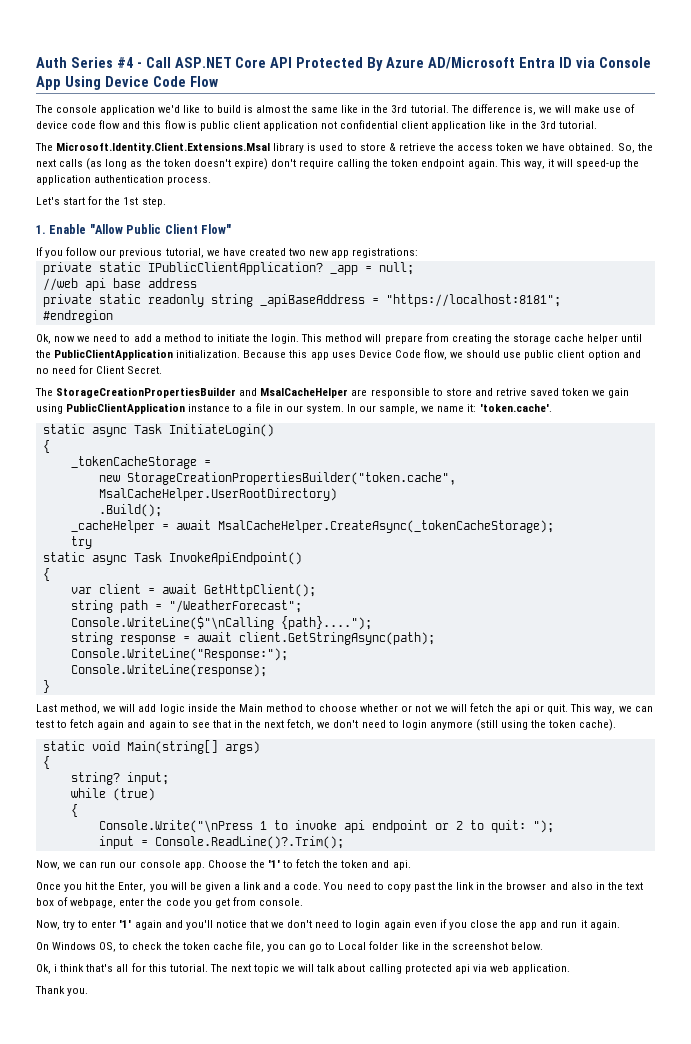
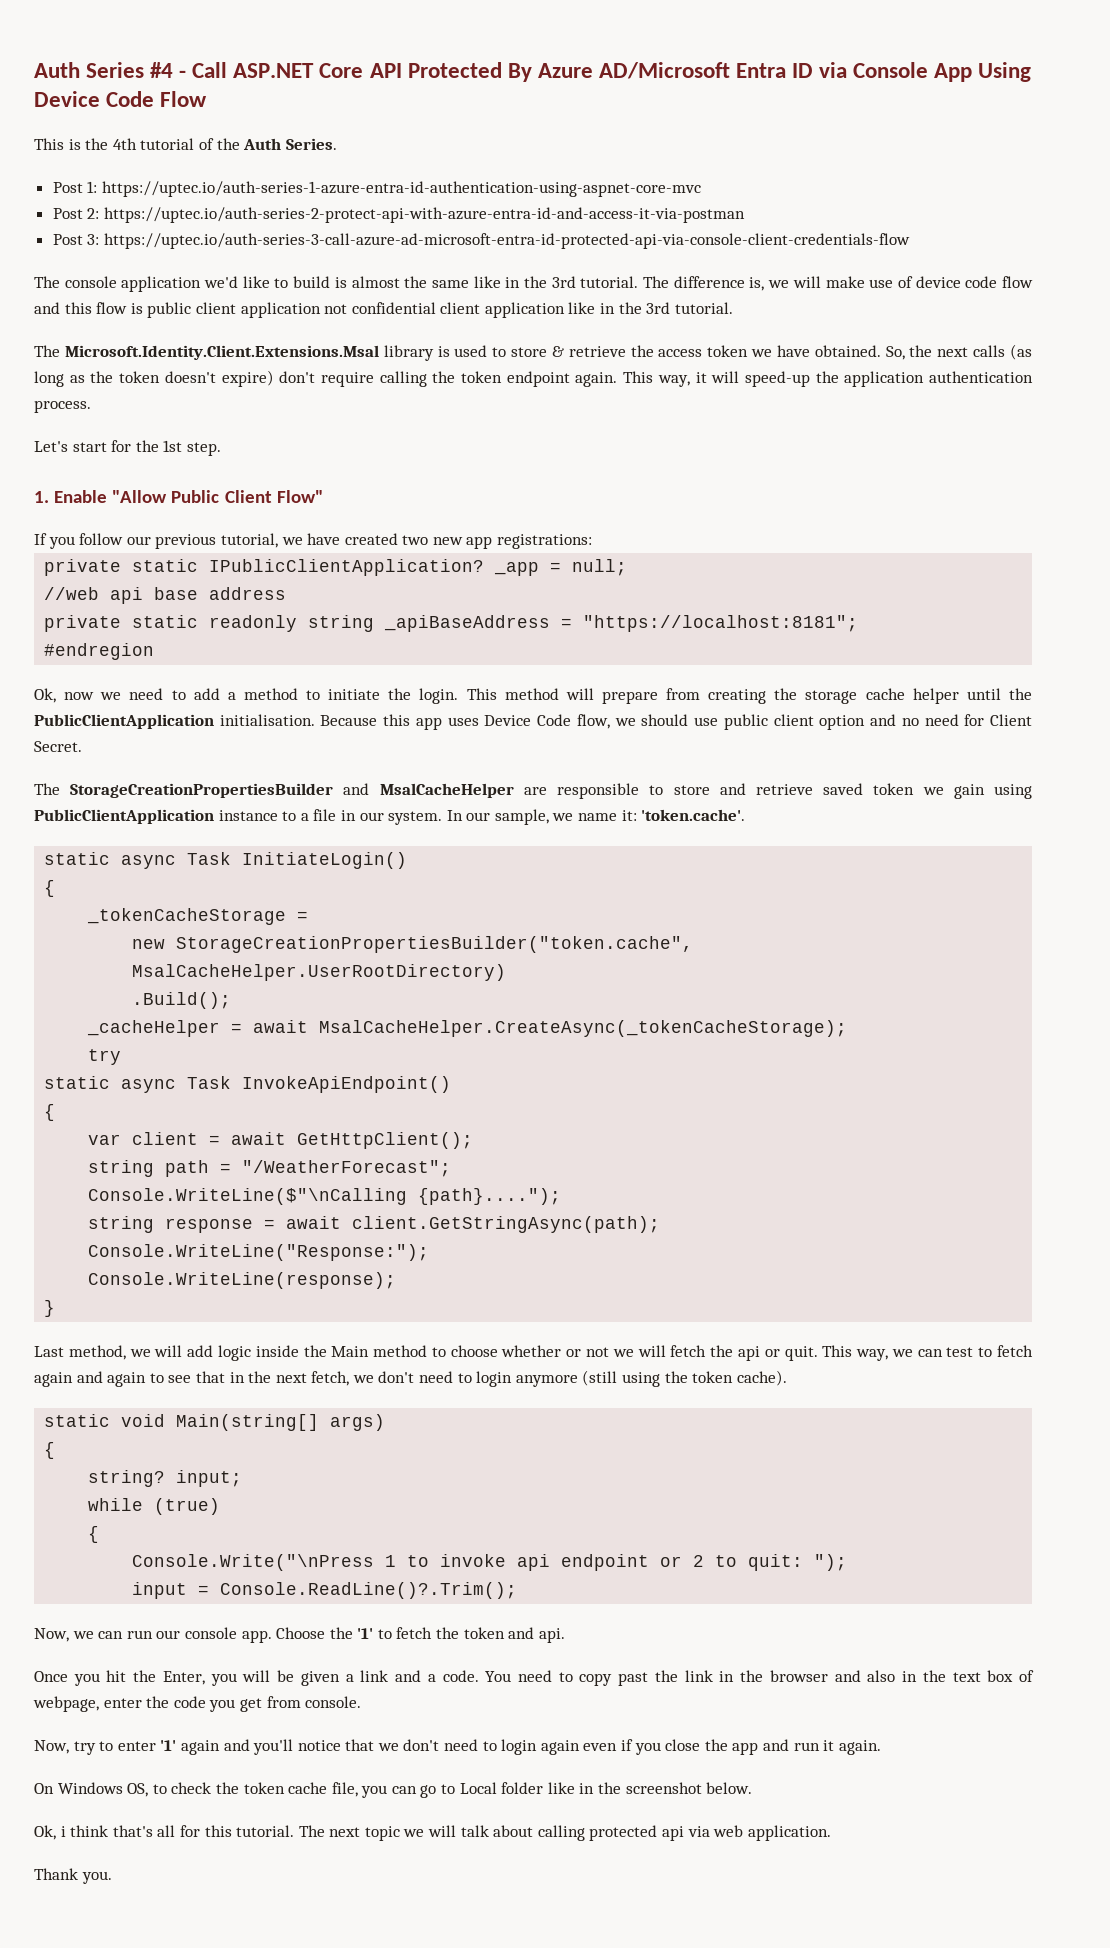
+ This is the 4th tutorial of the Auth Series.
+ Post 1: https://uptec.io/auth-series-1-azure-entra-id-authentication-using-aspnet-core-mvc
+ Post 2: https://uptec.io/auth-series-2-protect-api-with-azure-entra-id-and-access-it-via-postman
+ Post 3: https://uptec.io/auth-series-3-call-azure-ad-microsoft-entra-id-protected-api-via-console-client-credentials-flow
- This method will prepare from creating the storage cache helper until the PublicClientApplication initialization.
+ This method will prepare from creating the storage cache helper until the PublicClientApplication initialisation.
- The StorageCreationPropertiesBuilder and MsalCacheHelper are responsible to store and retrive saved token we gain using PublicClientApplication instance to a file in our system.
+ The StorageCreationPropertiesBuilder and MsalCacheHelper are responsible to store and retrieve saved token we gain using PublicClientApplication instance to a file in our system.

